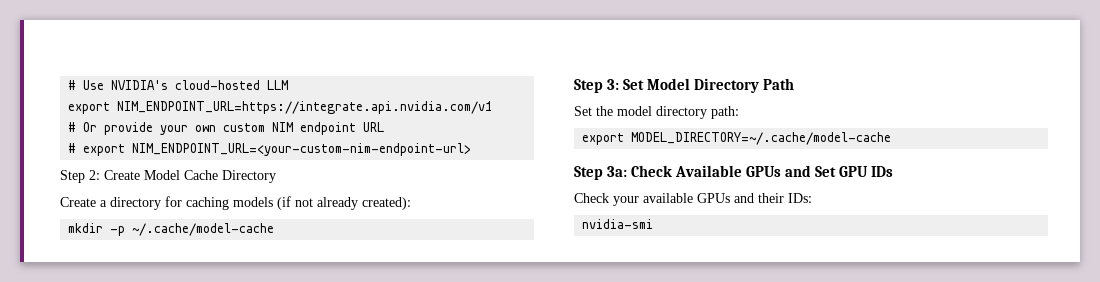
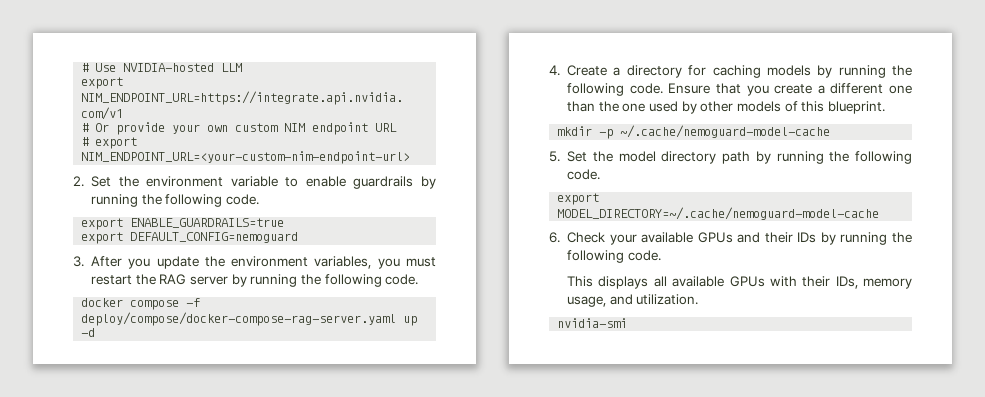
- # Use NVIDIA's cloud-hosted LLM
+ # Use NVIDIA-hosted LLM
- Step 2: Create Model Cache Directory
- Create a directory for caching models (if not already created):
- mkdir -p ~/.cache/model-cache
- Step 3: Set Model Directory Path
- Set the model directory path:
- export MODEL_DIRECTORY=~/.cache/model-cache
- Step 3a: Check Available GPUs and Set GPU IDs
- Check your available GPUs and their IDs:
+ 2. Set the environment variable to enable guardrails by running the following code.
+ export ENABLE_GUARDRAILS=true
+ export DEFAULT_CONFIG=nemoguard
+ 3. After you update the environment variables, you must restart the RAG server by running the following code.
+ docker compose -f deploy/compose/docker-compose-rag-server.yaml up -d
+ 4. Create a directory for caching models by running the following code. Ensure that you create a different one than the one used by other models of this blueprint.
+ mkdir -p ~/.cache/nemoguard-model-cache
+ 5. Set the model directory path by running the following code.
+ export MODEL_DIRECTORY=~/.cache/nemoguard-model-cache
+ 6. Check your available GPUs and their IDs by running the following code.
+ This displays all available GPUs with their IDs, memory usage, and utilization.

